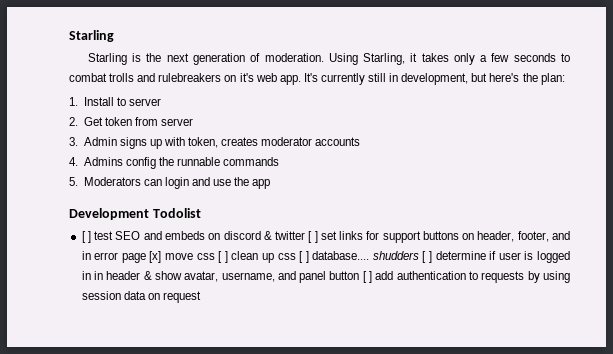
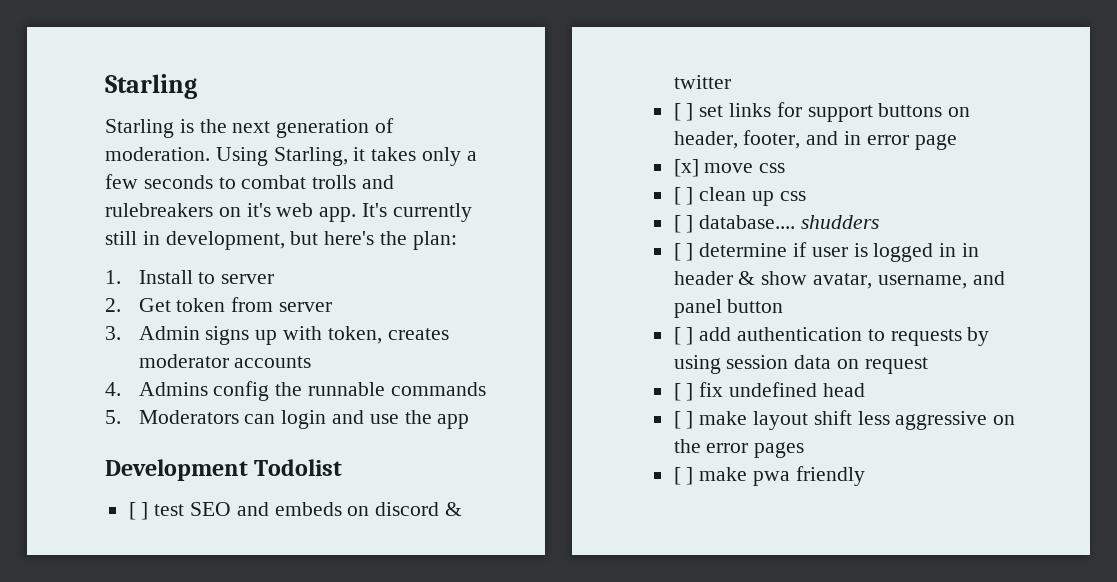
- [ ] test SEO and embeds on discord & twitter [ ] set links for support buttons on header, footer, and in error page [x] move css [ ] clean up css [ ] database.... shudders [ ] determine if user is logged in in header & show avatar, username, and panel button [ ] add authentication to requests by using session data on request
+ [ ] test SEO and embeds on discord & twitter
+ [ ] set links for support buttons on header, footer, and in error page
+ [x] move css
+ [ ] clean up css
+ [ ] database.... shudders
+ [ ] determine if user is logged in in header & show avatar, username, and panel button
+ [ ] add authentication to requests by using session data on request
+ [ ] fix undefined head
+ [ ] make layout shift less aggressive on the error pages
+ [ ] make pwa friendly

